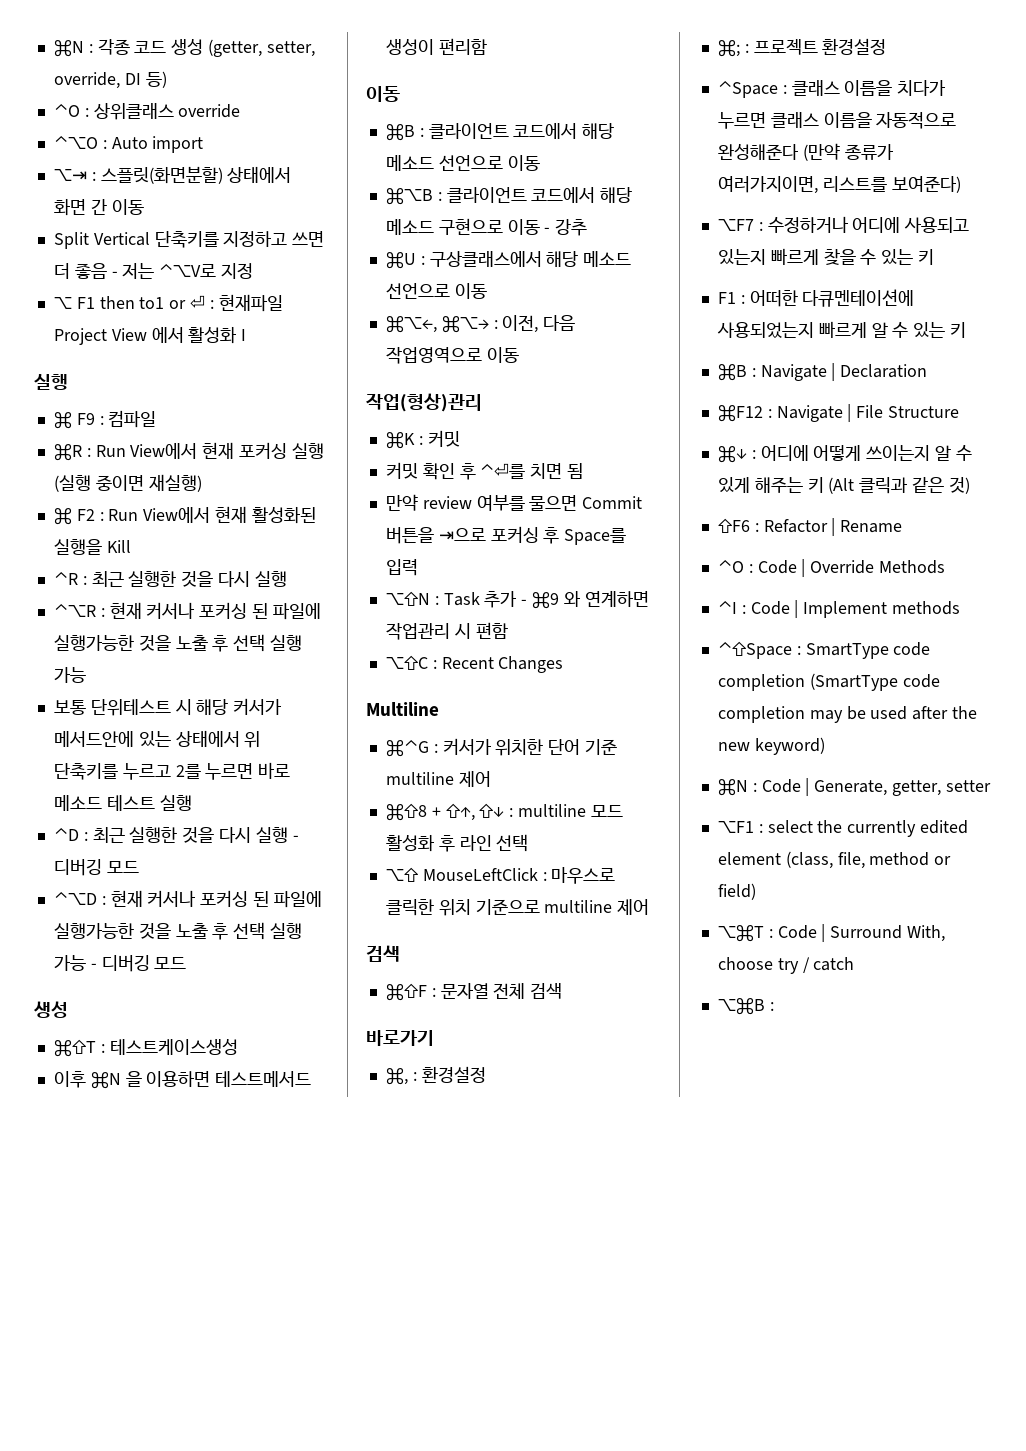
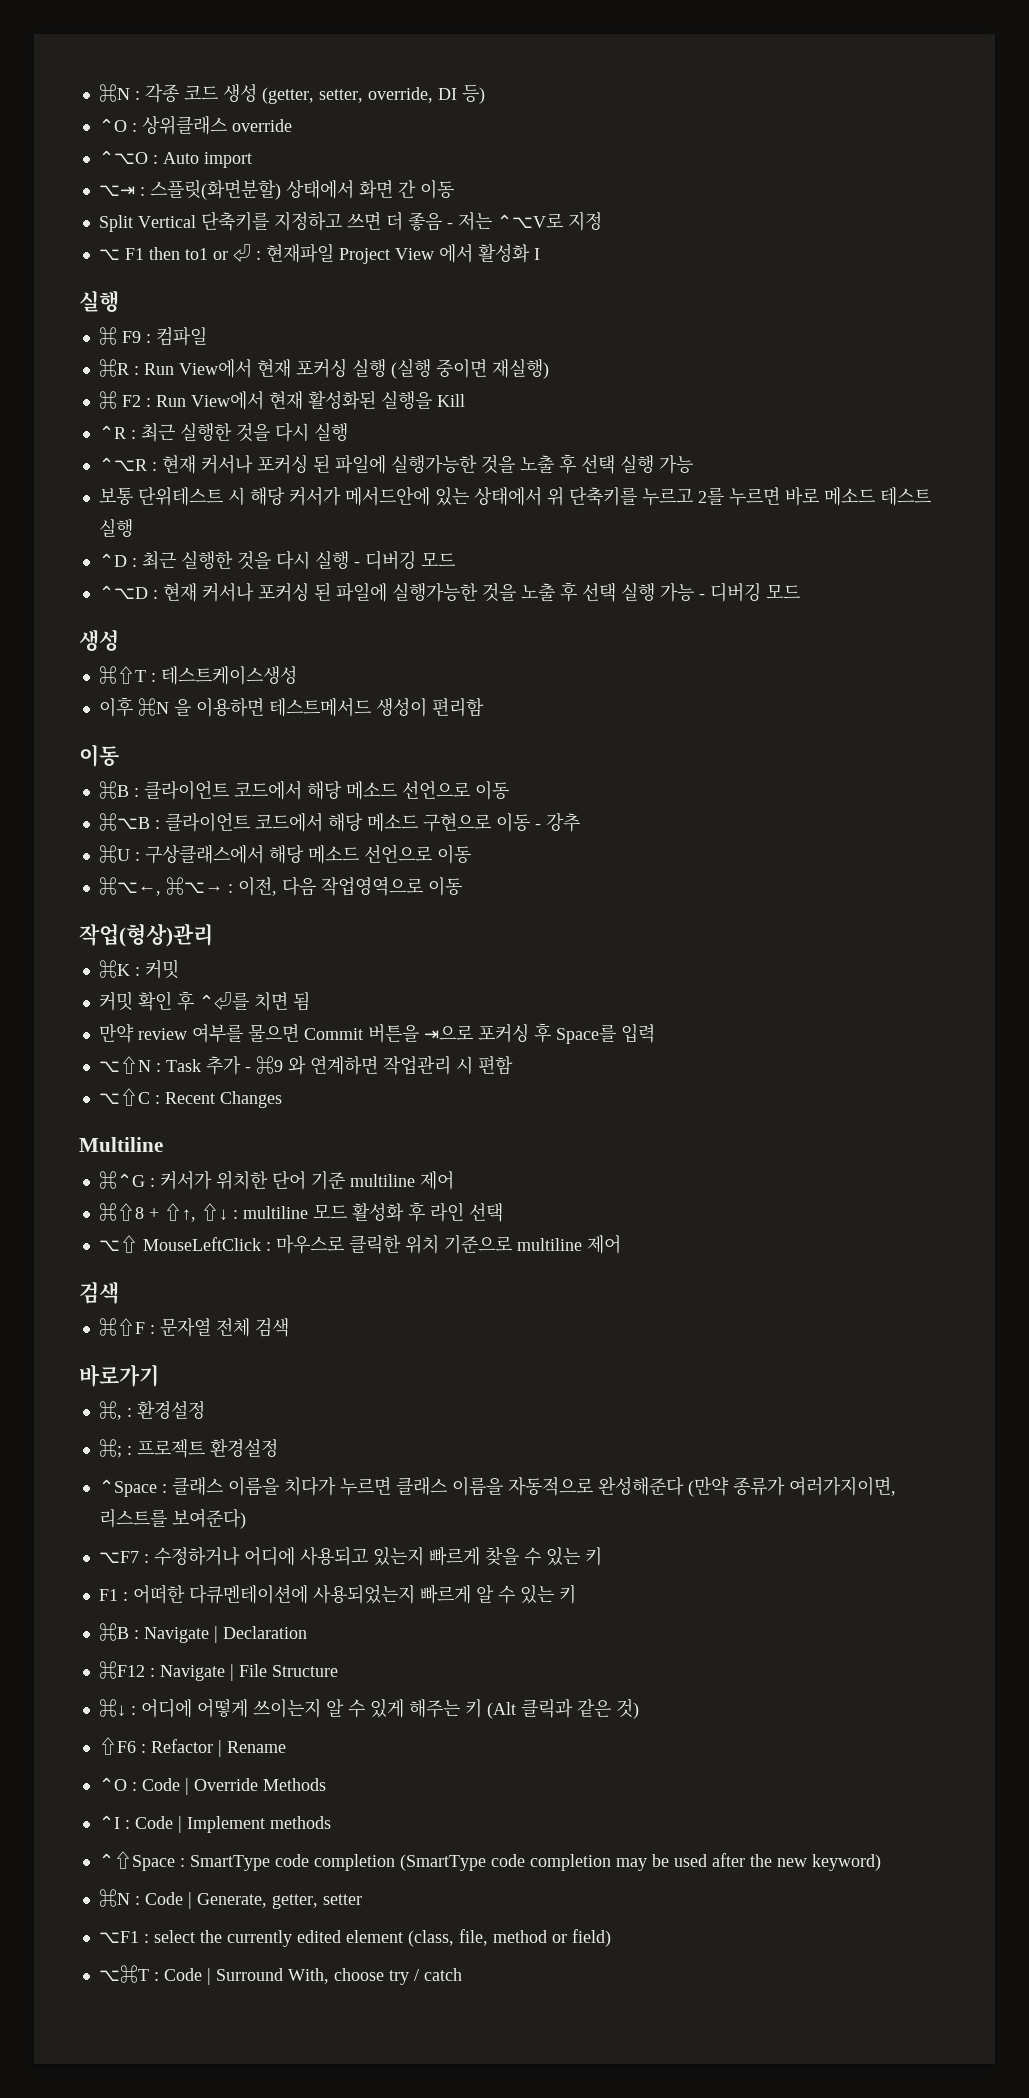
- ⌥⌘B :

